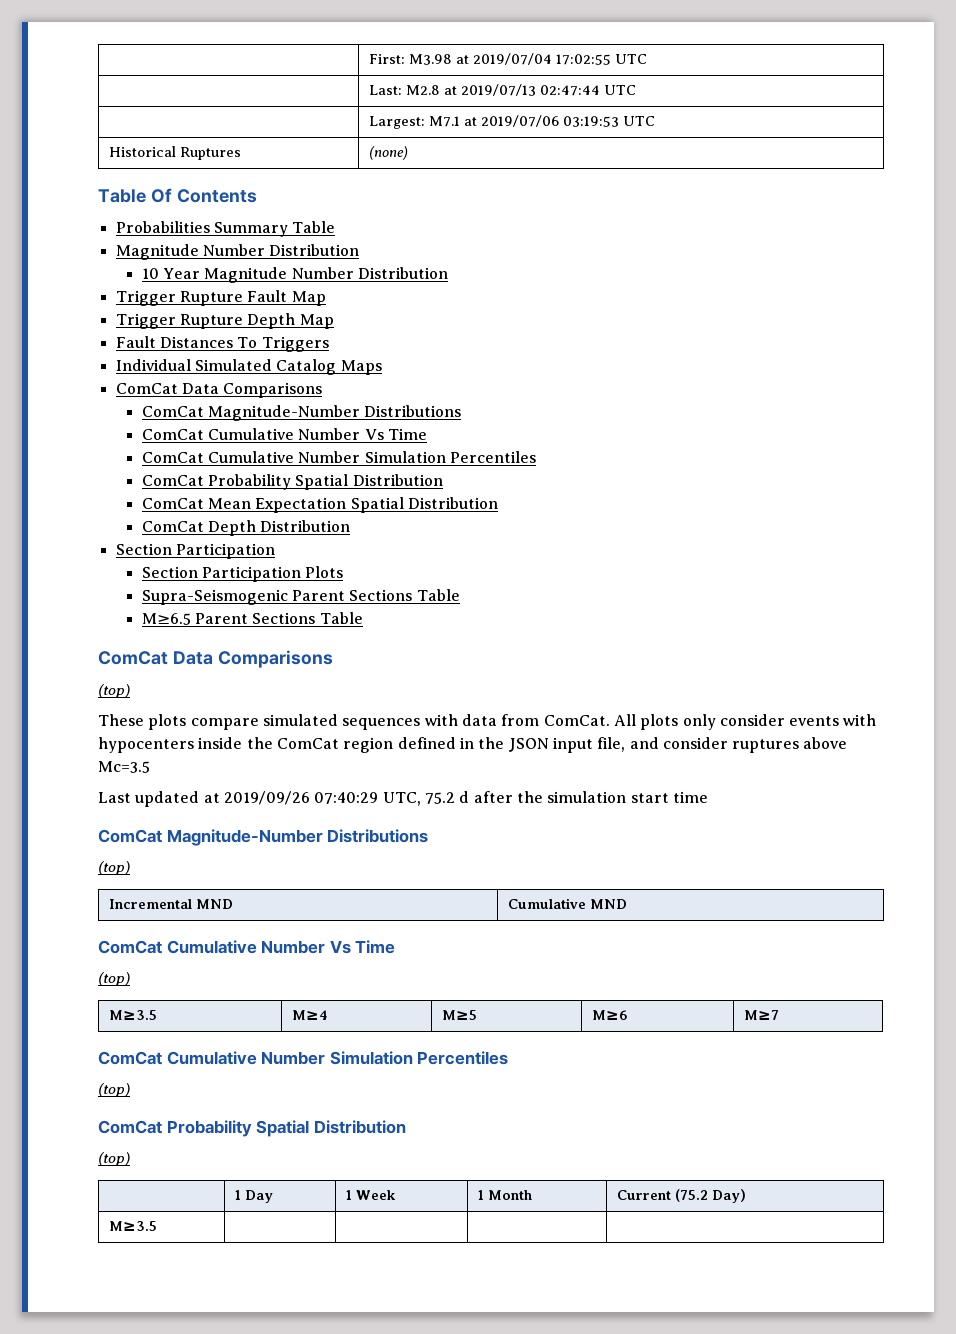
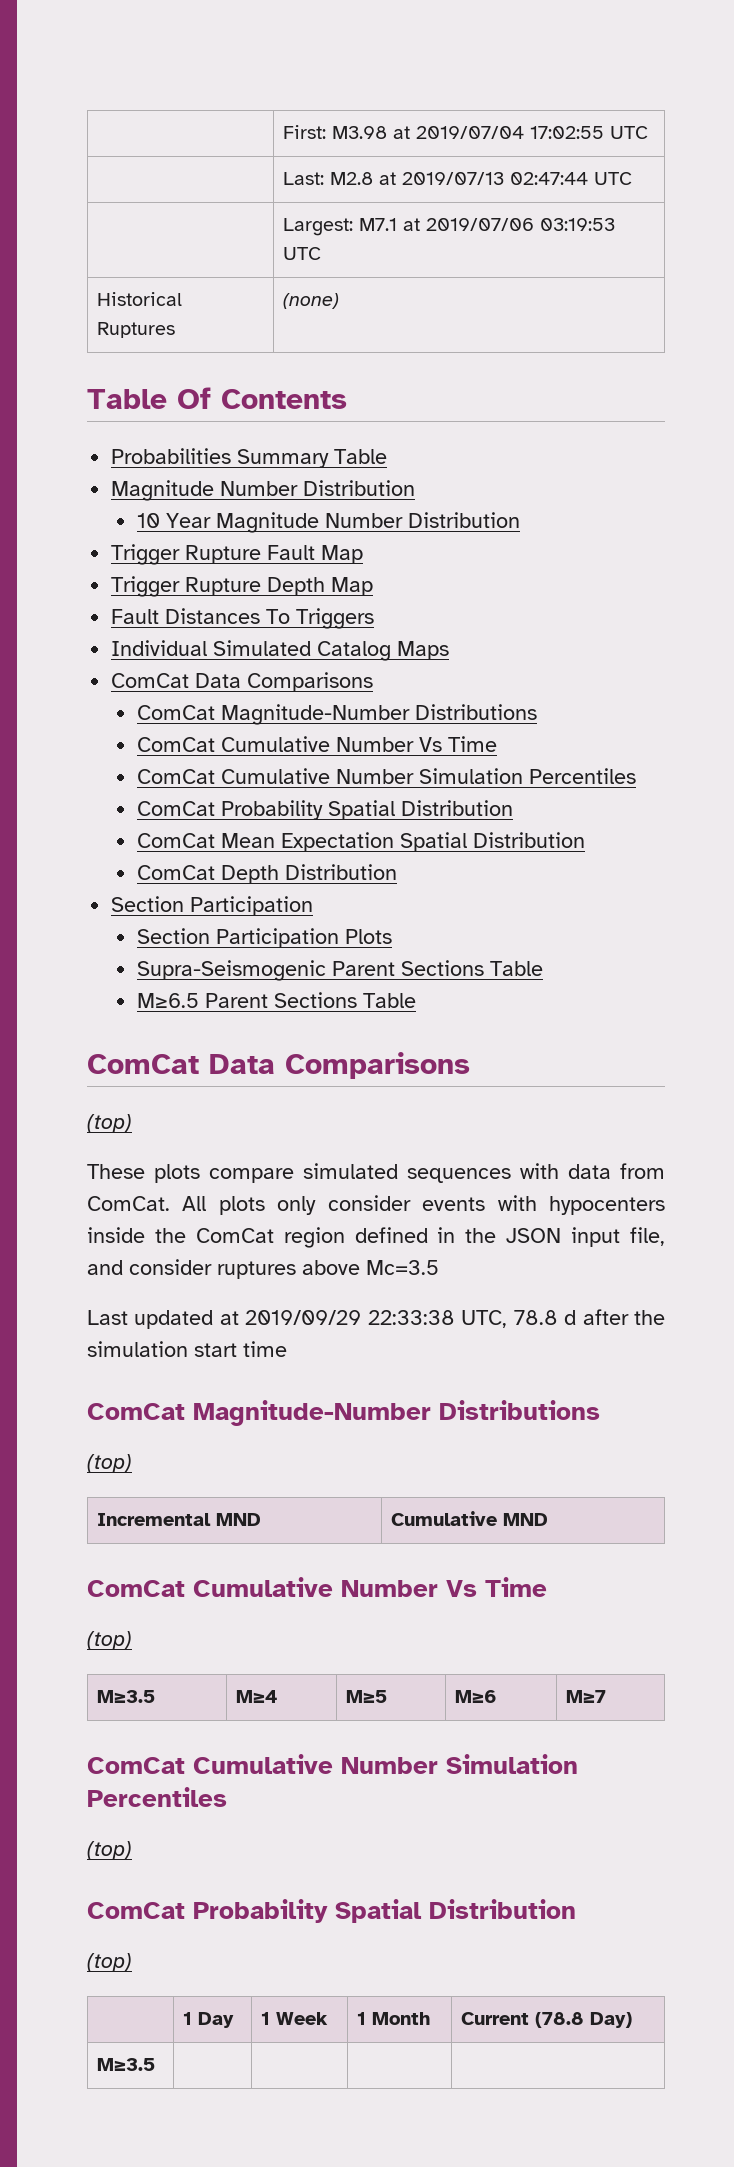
- Last updated at 2019/09/26 07:40:29 UTC, 75.2 d after the simulation start time
+ Last updated at 2019/09/29 22:33:38 UTC, 78.8 d after the simulation start time
- | 1 Day | 1 Week | 1 Month | Current (75.2 Day)
+ | 1 Day | 1 Week | 1 Month | Current (78.8 Day)

